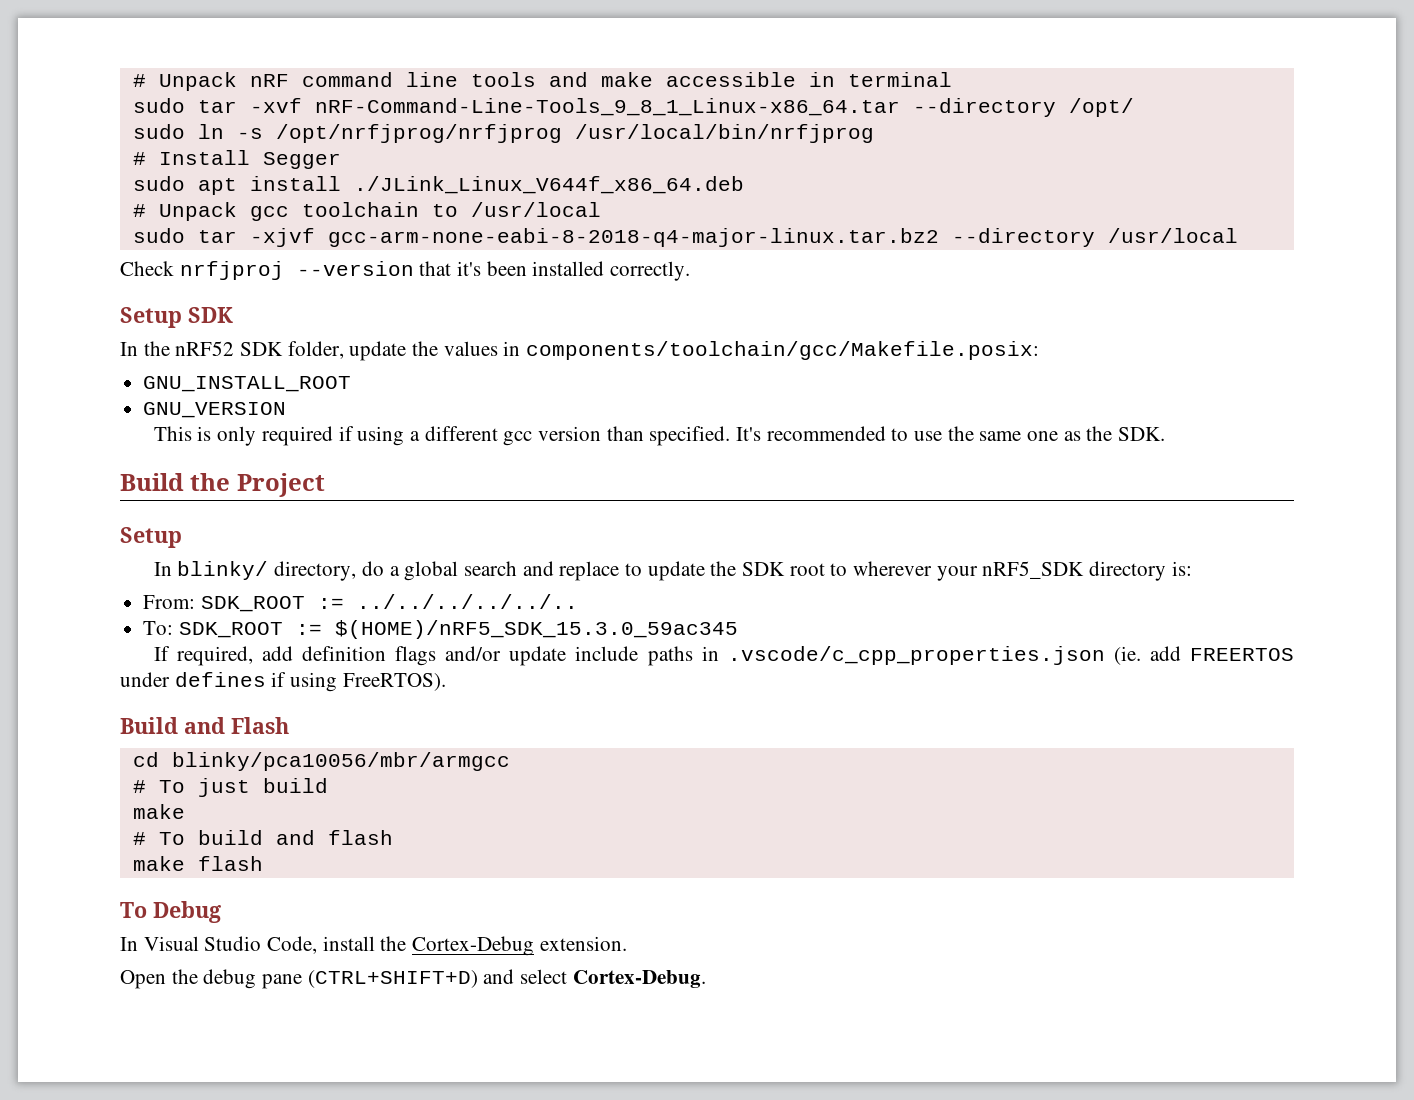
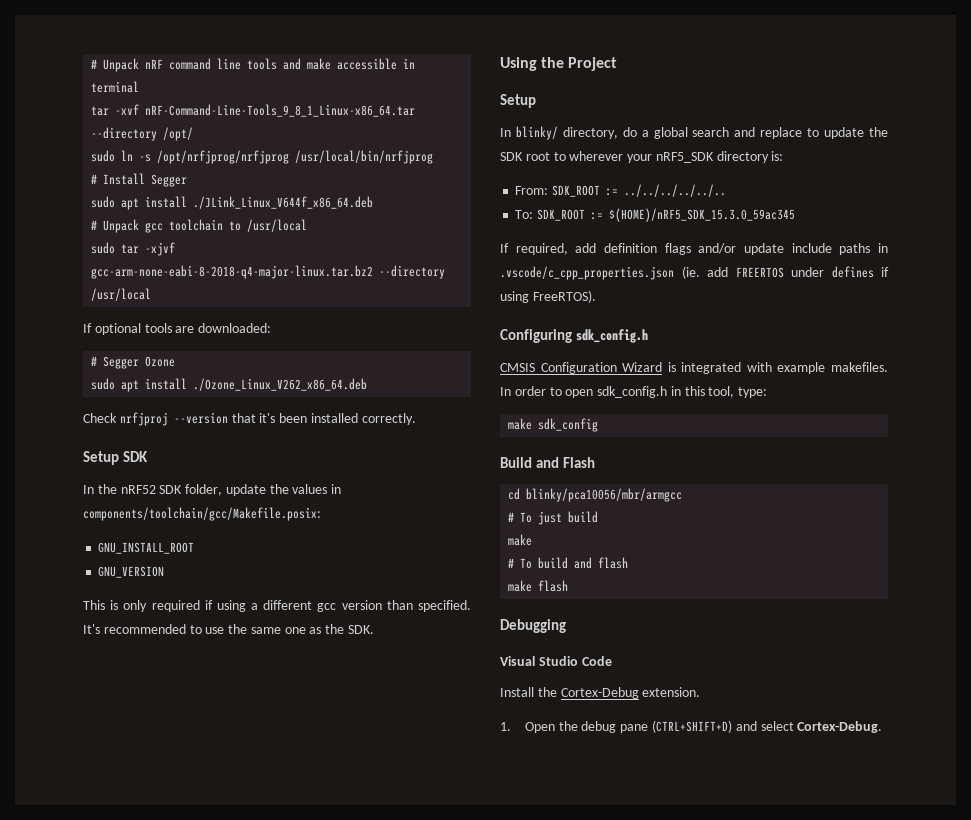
- sudo tar -xvf nRF-Command-Line-Tools_9_8_1_Linux-x86_64.tar --directory /opt/
+ tar -xvf nRF-Command-Line-Tools_9_8_1_Linux-x86_64.tar --directory /opt/
+ If optional tools are downloaded:
+ # Segger Ozone
+ sudo apt install ./Ozone_Linux_V262_x86_64.deb
- Build the Project
+ Using the Project
+ Configuring sdk_config.h
+ CMSIS Configuration Wizard is integrated with example makefiles. In order to open sdk_config.h in this tool, type:
+ make sdk_config
- To Debug
- In Visual Studio Code, install the Cortex-Debug extension.
+ Debugging
+ Visual Studio Code
+ Install the Cortex-Debug extension.
- Open the debug pane (CTRL+SHIFT+D) and select Cortex-Debug.
+ 1. Open the debug pane (CTRL+SHIFT+D) and select Cortex-Debug.

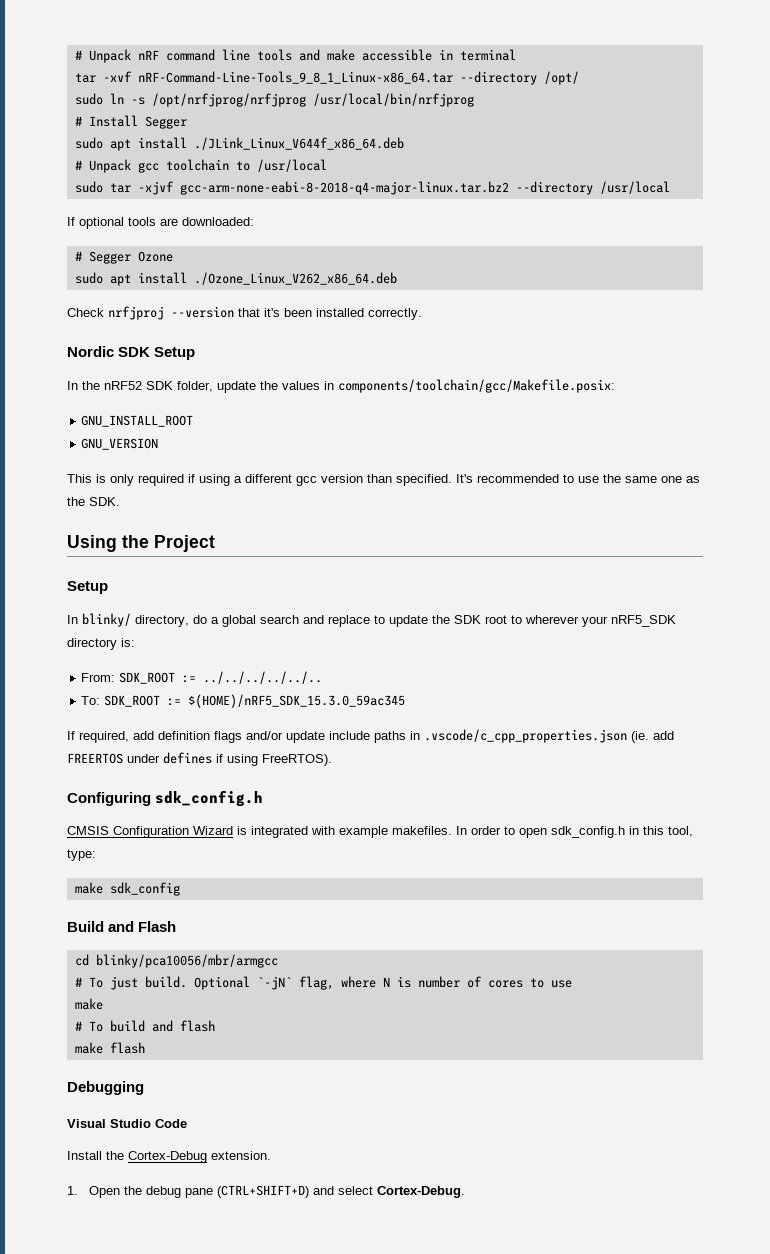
- Setup SDK
+ Nordic SDK Setup
- # To just build
+ # To just build. Optional `-jN` flag, where N is number of cores to use

